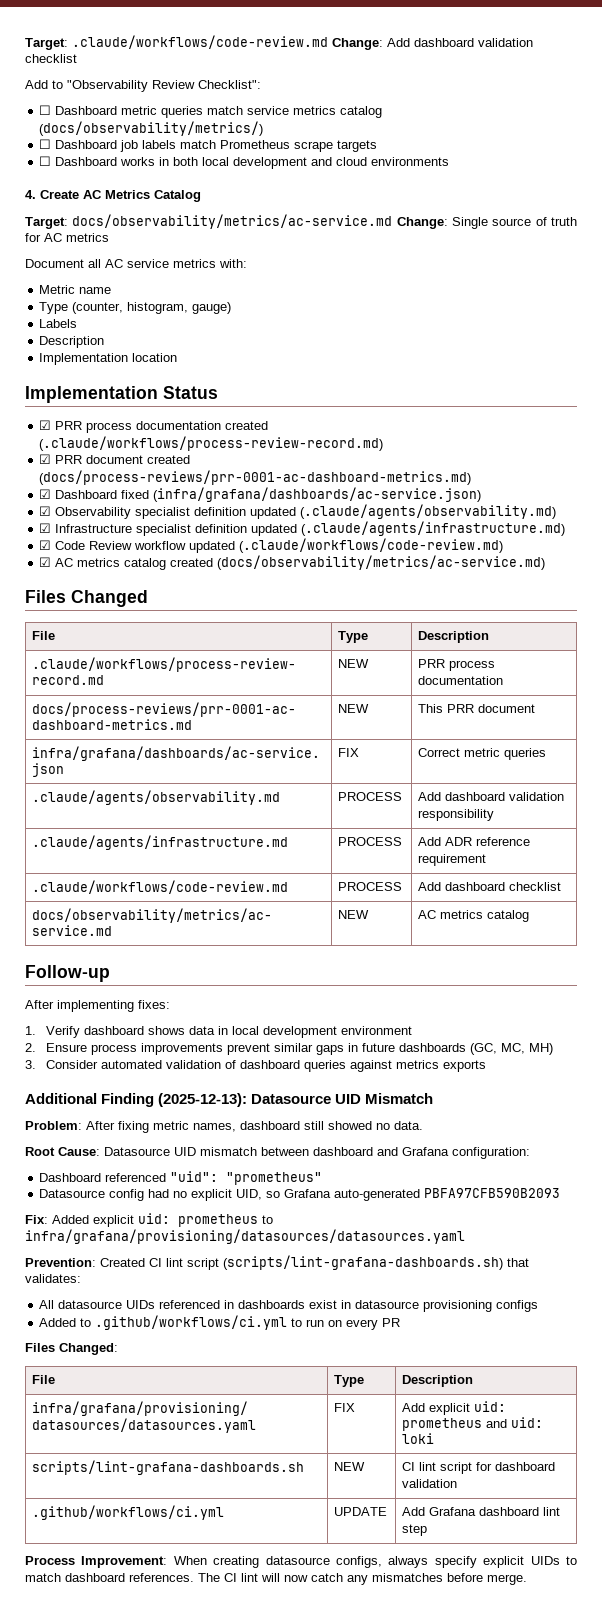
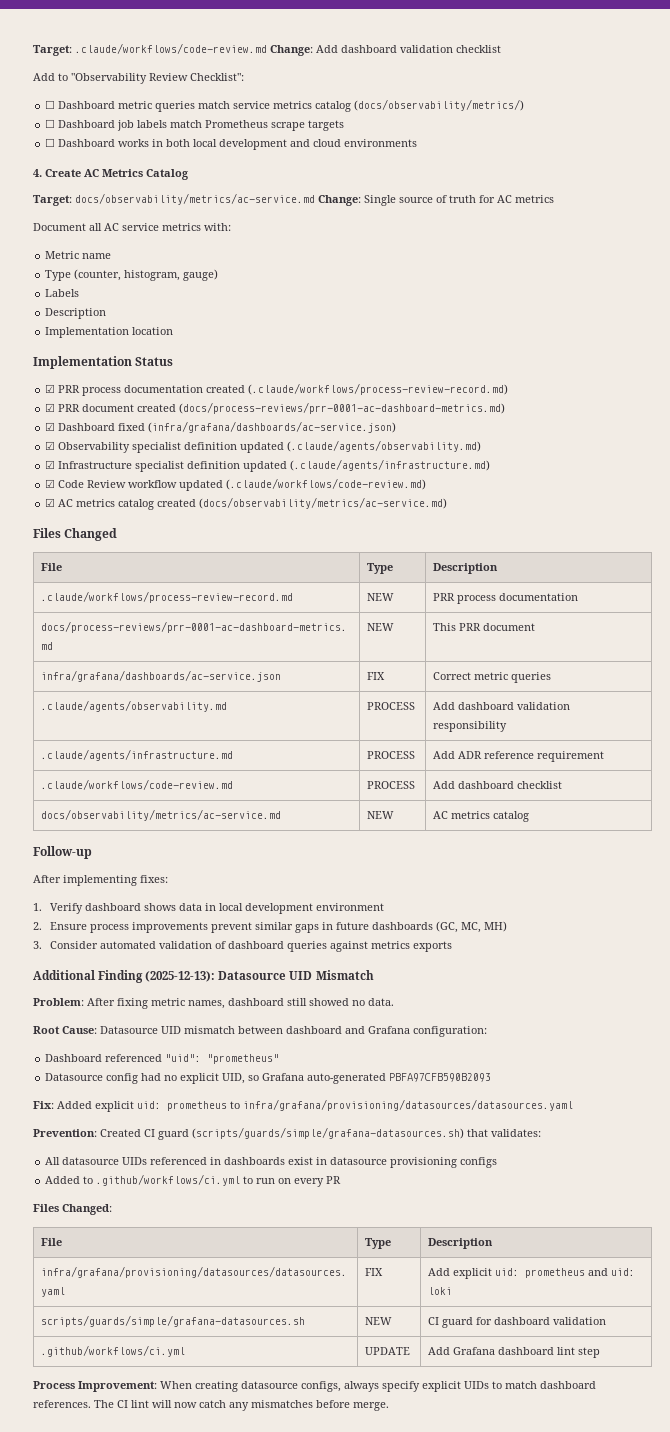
- Prevention: Created CI lint script (scripts/lint-grafana-dashboards.sh) that validates:
+ Prevention: Created CI guard (scripts/guards/simple/grafana-datasources.sh) that validates:
- scripts/lint-grafana-dashboards.sh | NEW | CI lint script for dashboard validation
+ scripts/guards/simple/grafana-datasources.sh | NEW | CI guard for dashboard validation

